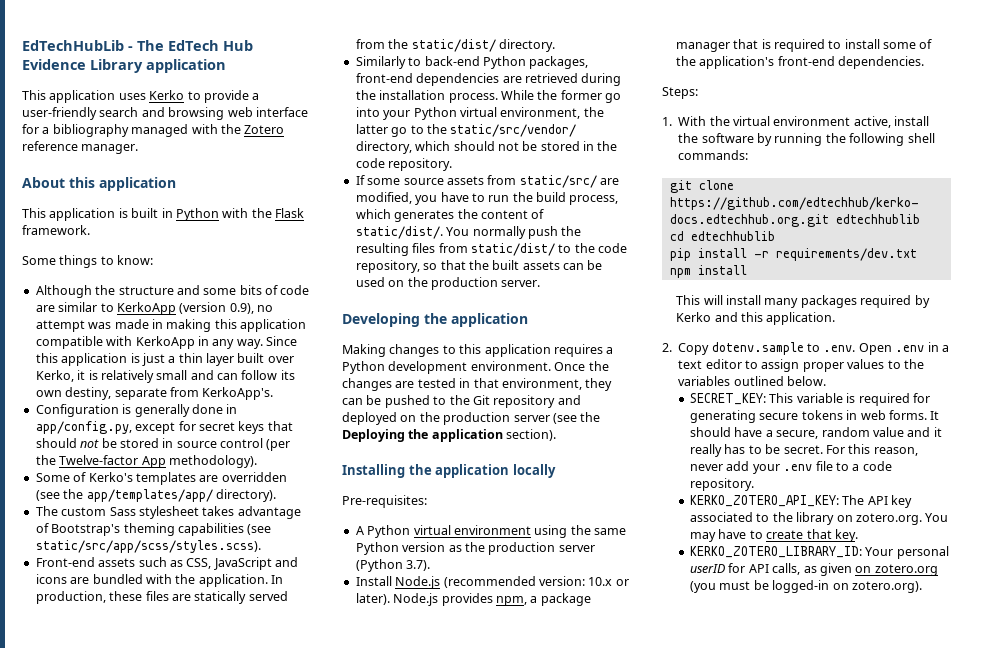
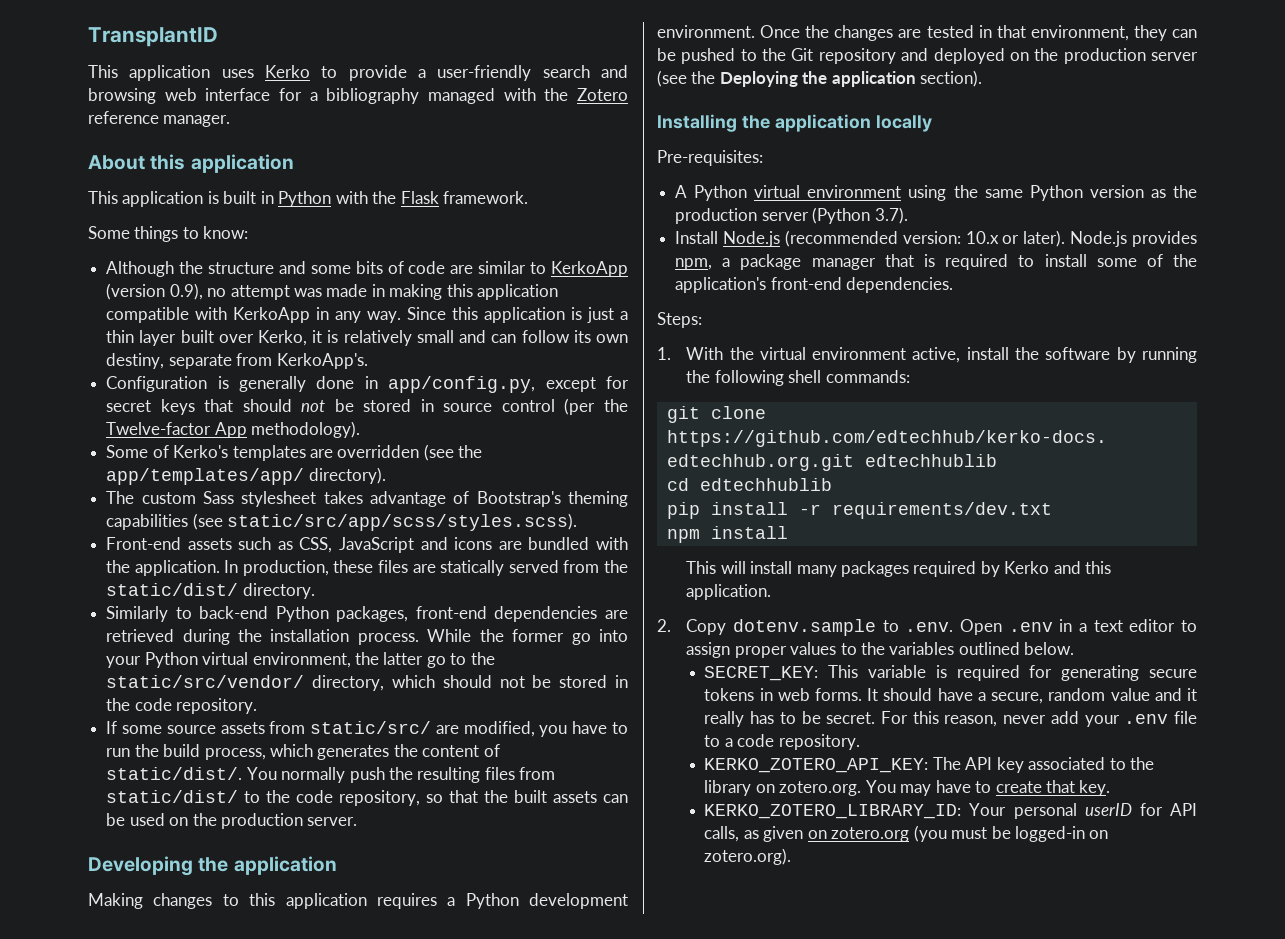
- EdTechHubLib - The EdTech Hub Evidence Library application
+ TransplantID

